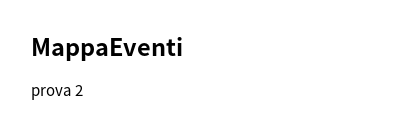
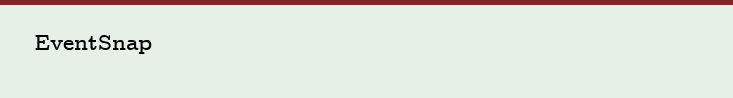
- MappaEventi
- prova 2
+ EventSnap

